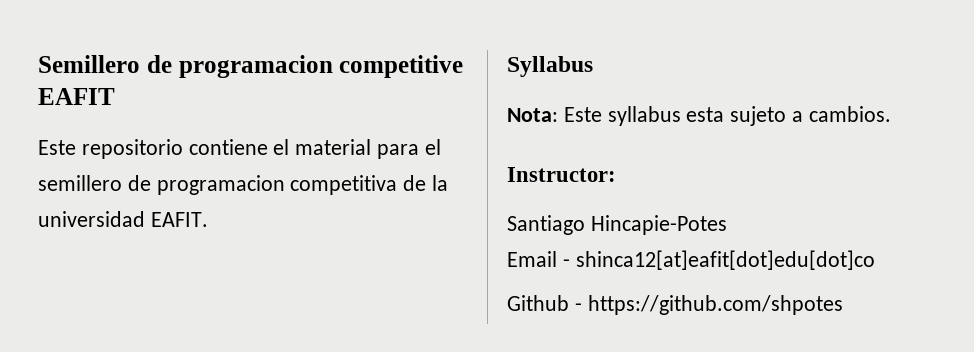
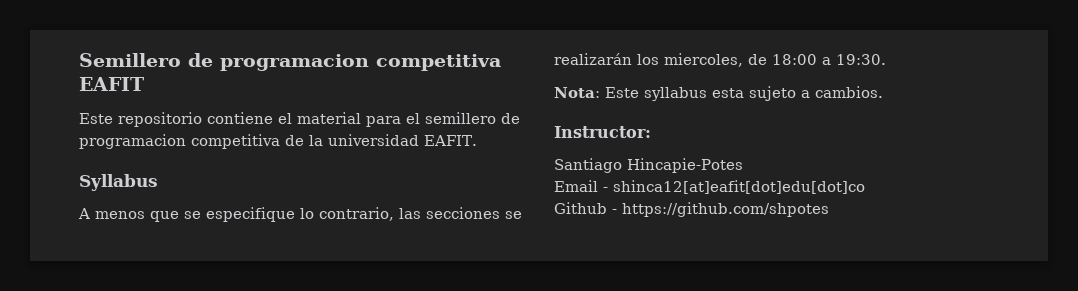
- Semillero de programacion competitive EAFIT
+ Semillero de programacion competitiva EAFIT
+ A menos que se especifique lo contrario, las secciones se realizarán los miercoles, de 18:00 a 19:30.

